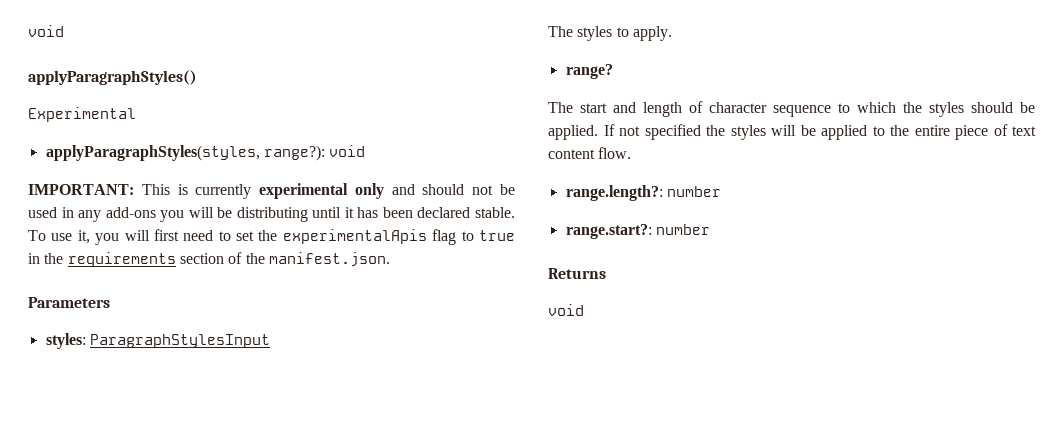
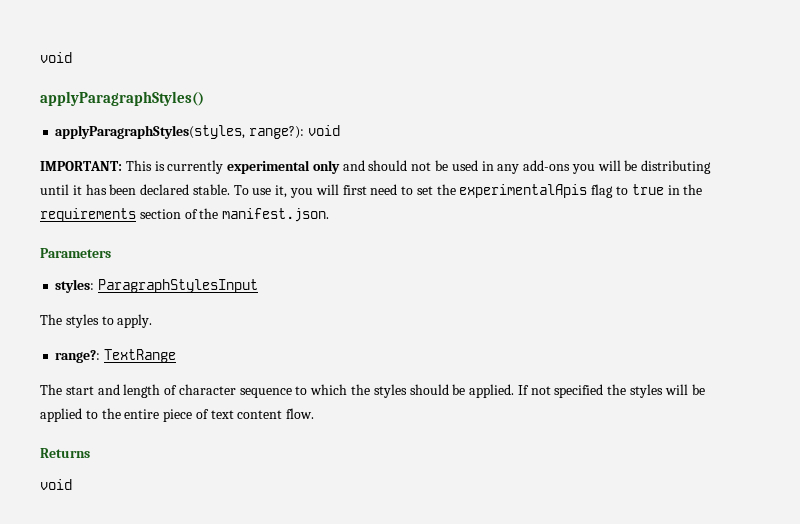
- Experimental
- range?
+ range?: TextRange
- range.length?: number
- range.start?: number

